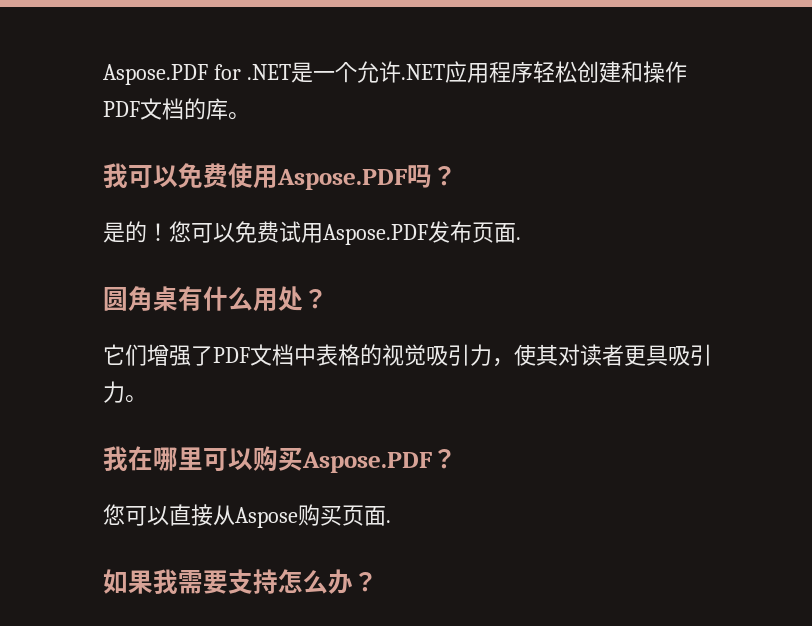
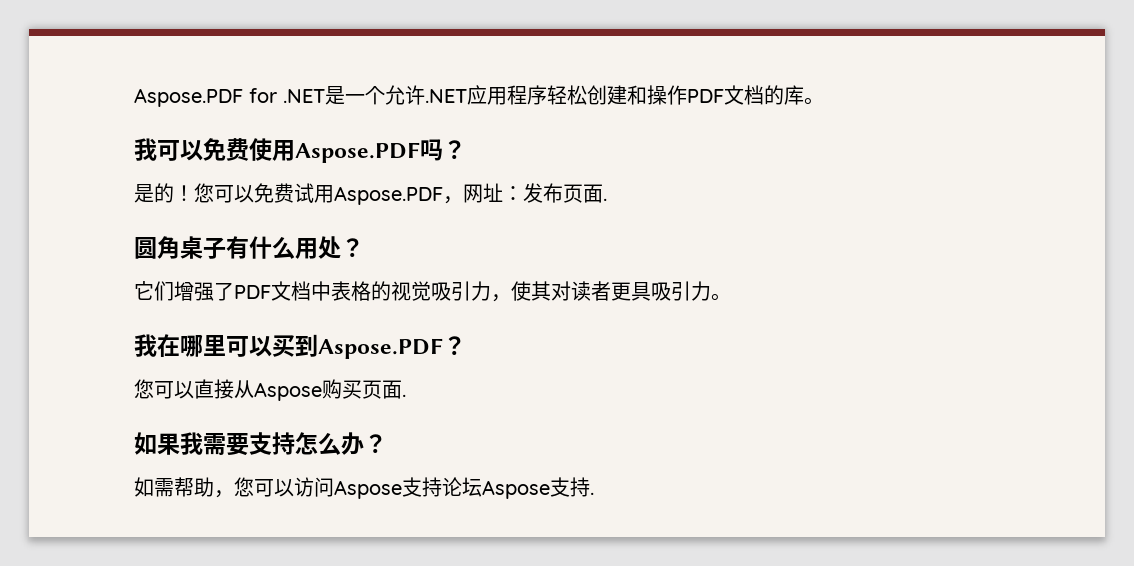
- 您可以免费试用Aspose.PDF发布页面.
+ 您可以免费试用Aspose.PDF，网址：发布页面.
- 圆角桌有什么用处？
+ 圆角桌子有什么用处？
- 我在哪里可以购买Aspose.PDF？
+ 我在哪里可以买到Aspose.PDF？
+ 如需帮助，您可以访问Aspose支持论坛Aspose支持.

